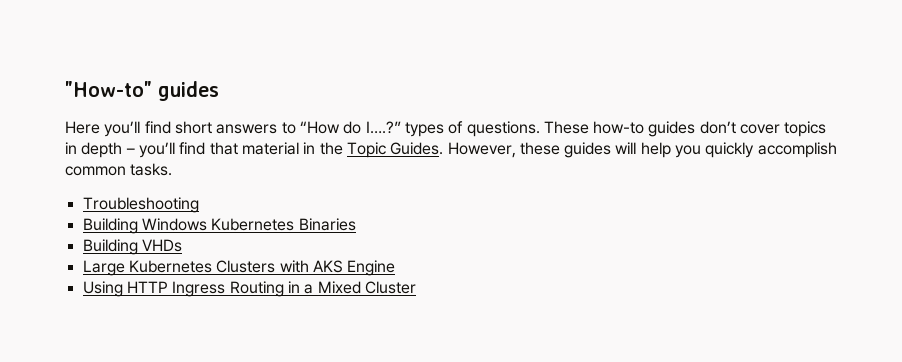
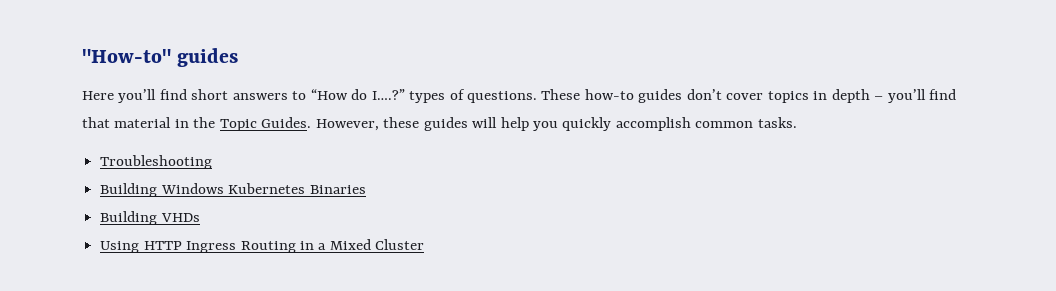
- Large Kubernetes Clusters with AKS Engine

